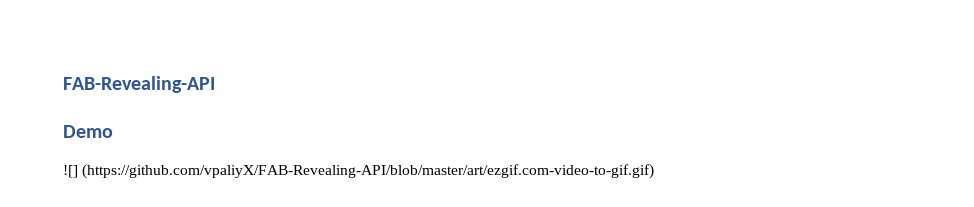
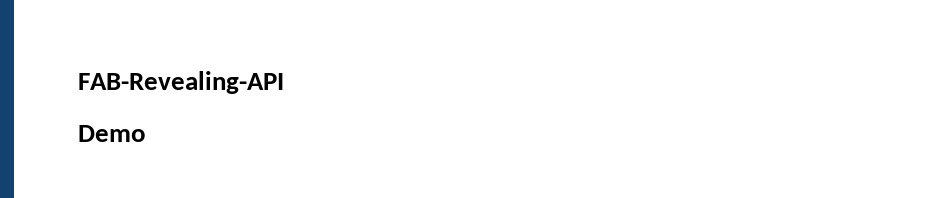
- ![] (https://github.com/vpaliyX/FAB-Revealing-API/blob/master/art/ezgif.com-video-to-gif.gif)

